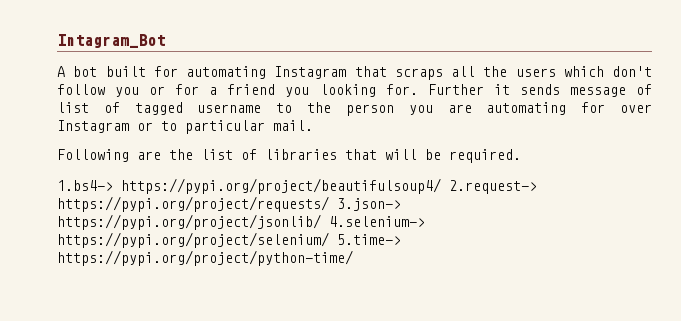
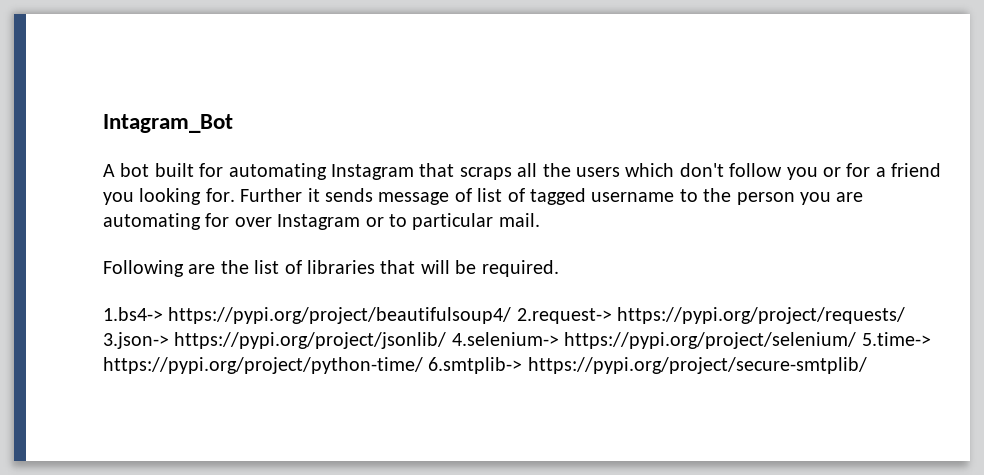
- 1.bs4-> https://pypi.org/project/beautifulsoup4/ 2.request-> https://pypi.org/project/requests/ 3.json-> https://pypi.org/project/jsonlib/ 4.selenium-> https://pypi.org/project/selenium/ 5.time-> https://pypi.org/project/python-time/
+ 1.bs4-> https://pypi.org/project/beautifulsoup4/ 2.request-> https://pypi.org/project/requests/ 3.json-> https://pypi.org/project/jsonlib/ 4.selenium-> https://pypi.org/project/selenium/ 5.time-> https://pypi.org/project/python-time/ 6.smtplib-> https://pypi.org/project/secure-smtplib/

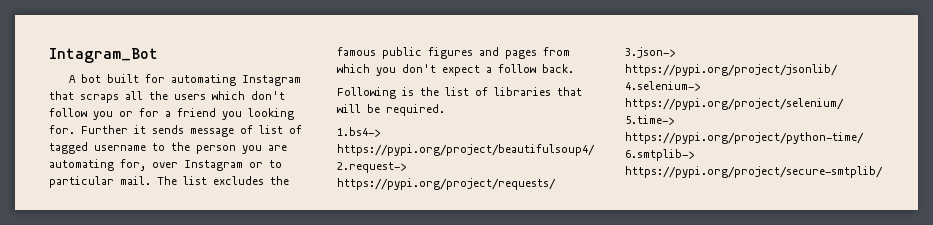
- Further it sends message of list of tagged username to the person you are automating for over Instagram or to particular mail.
+ Further it sends message of list of tagged username to the person you are automating for, over Instagram or to particular mail. The list excludes the famous public figures and pages from which you don't expect a follow back.
- Following are the list of libraries that will be required.
+ Following is the list of libraries that will be required.

